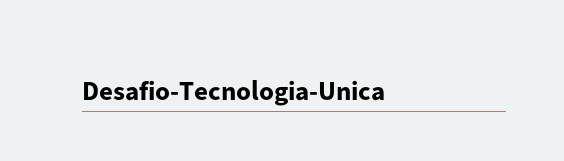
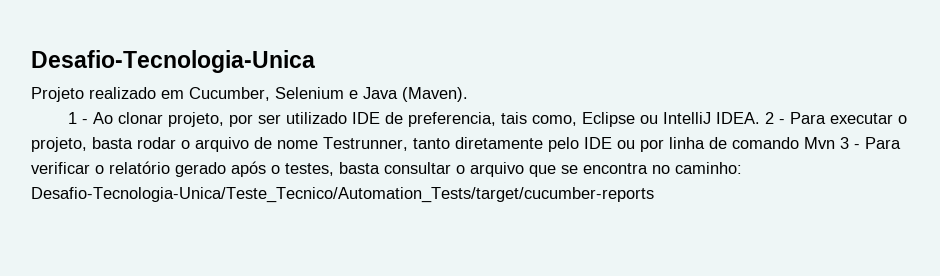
+ Projeto realizado em Cucumber, Selenium e Java (Maven).
+ 1 - Ao clonar projeto, por ser utilizado IDE de preferencia, tais como, Eclipse ou IntelliJ IDEA. 2 - Para executar o projeto, basta rodar o arquivo de nome Testrunner, tanto diretamente pelo IDE ou por linha de comando Mvn 3 - Para verificar o relatório gerado após o testes, basta consultar o arquivo que se encontra no caminho: Desafio-Tecnologia-Unica/Teste_Tecnico/Automation_Tests/target/cucumber-reports

